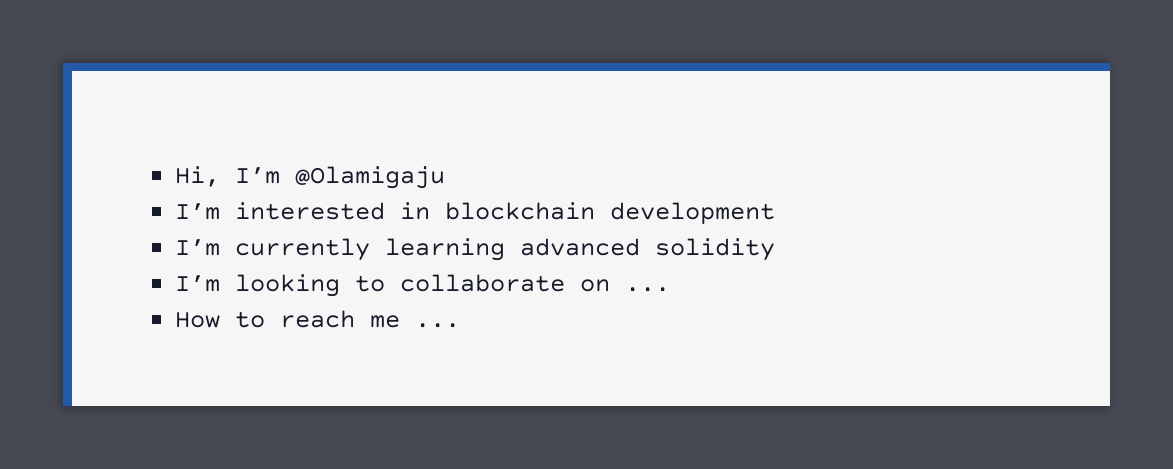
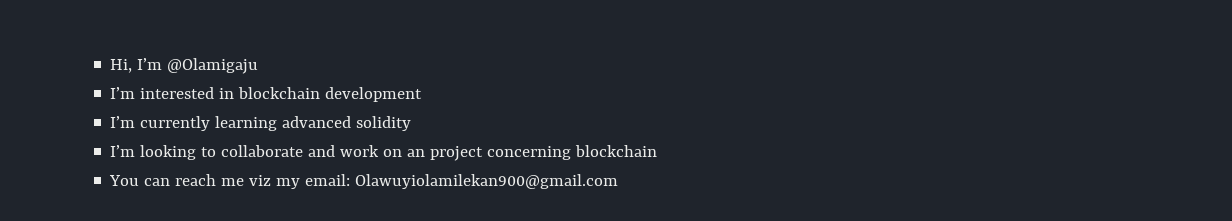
- I’m looking to collaborate on ...
- How to reach me ...
+ I’m looking to collaborate and work on an project concerning blockchain
+ You can reach me viz my email: Olawuyiolamilekan900@gmail.com

